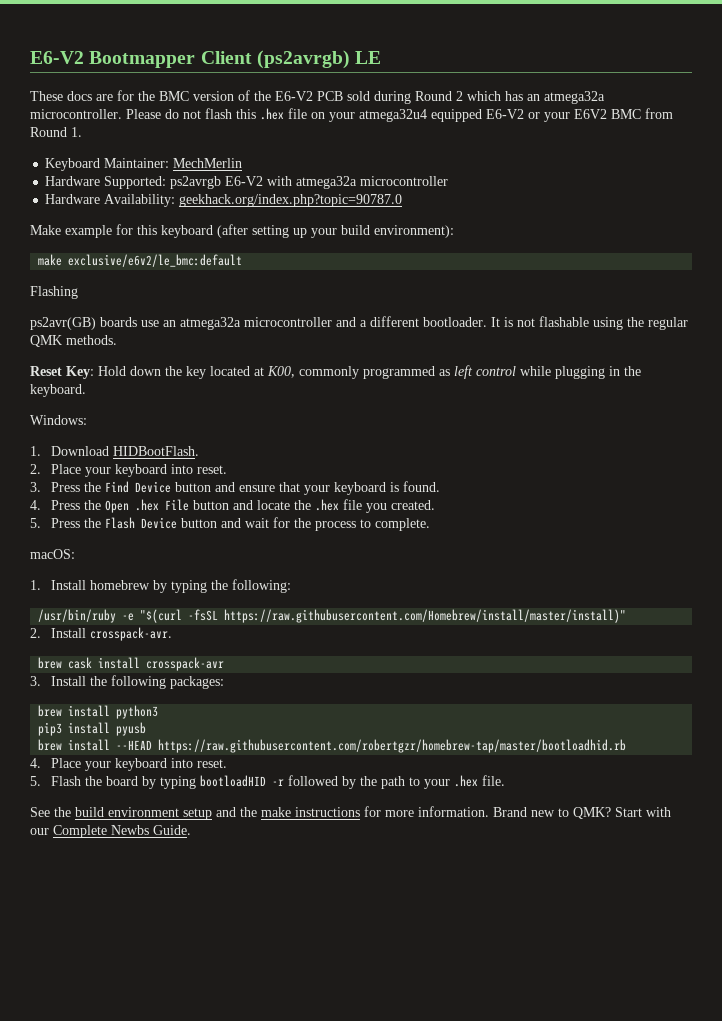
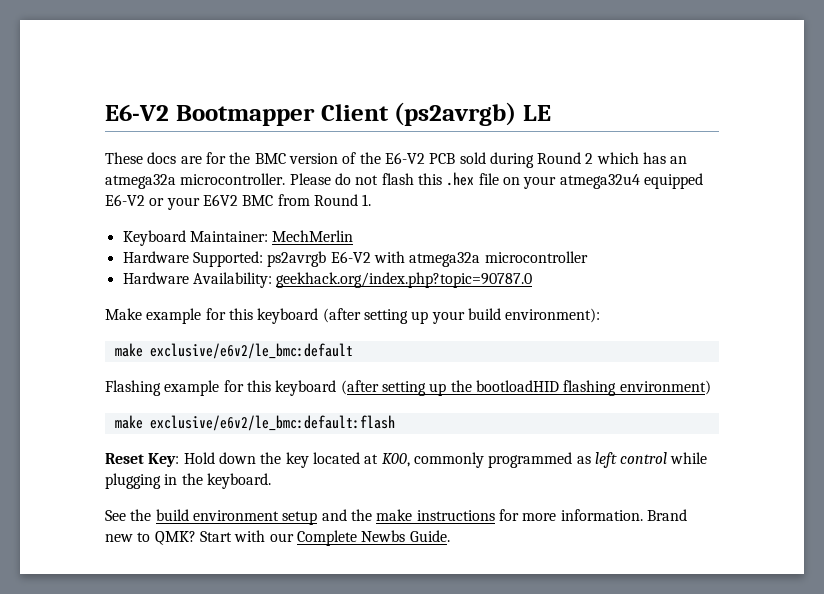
- Flashing
- ps2avr(GB) boards use an atmega32a microcontroller and a different bootloader. It is not flashable using the regular QMK methods.
+ Flashing example for this keyboard (after setting up the bootloadHID flashing environment)
+ make exclusive/e6v2/le_bmc:default:flash
- Windows:
- 1. Download HIDBootFlash.
- 2. Place your keyboard into reset.
- 3. Press the Find Device button and ensure that your keyboard is found.
- 4. Press the Open .hex File button and locate the .hex file you created.
- 5. Press the Flash Device button and wait for the process to complete.
- macOS:
- 1. Install homebrew by typing the following:
- /usr/bin/ruby -e "$(curl -fsSL https://raw.githubusercontent.com/Homebrew/install/master/install)"
- 2. Install crosspack-avr.
- brew cask install crosspack-avr
- 3. Install the following packages:
- brew install python3
- pip3 install pyusb
- brew install --HEAD https://raw.githubusercontent.com/robertgzr/homebrew-tap/master/bootloadhid.rb
- 4. Place your keyboard into reset.
- 5. Flash the board by typing bootloadHID -r followed by the path to your .hex file.

